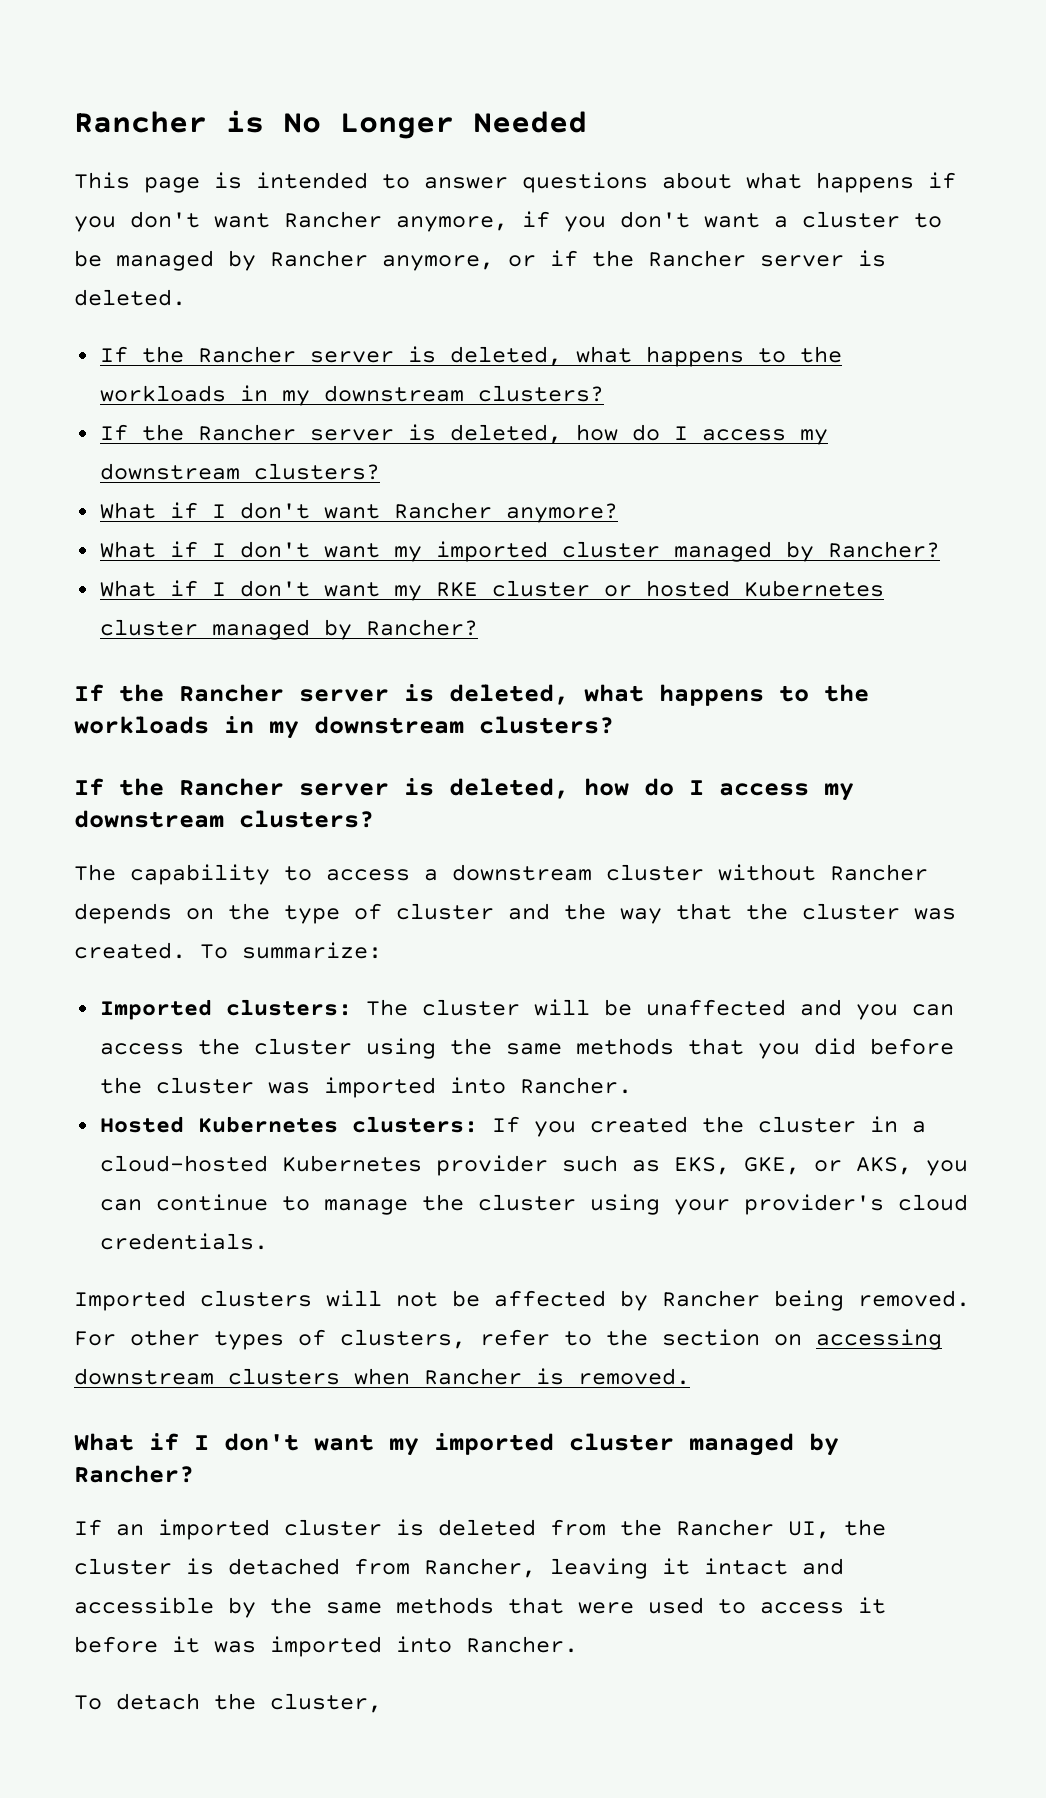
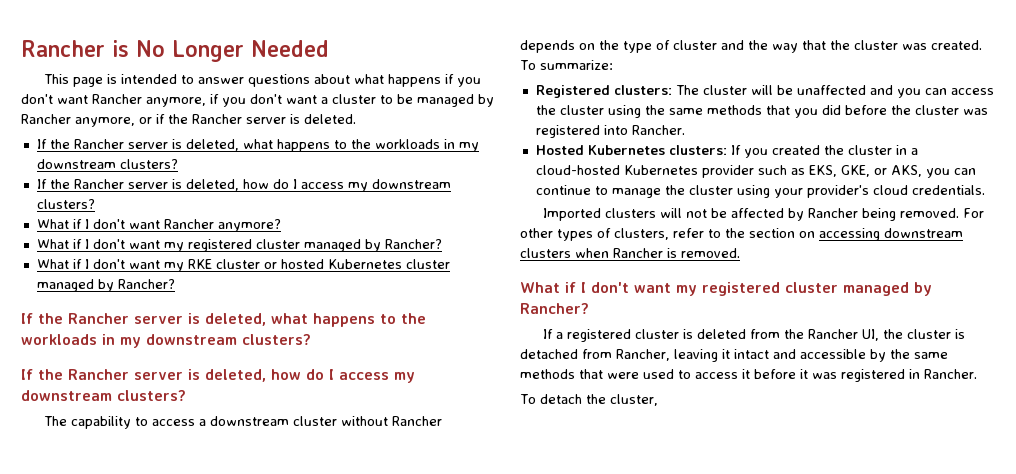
  What if I don't want Rancher anymore?
- What if I don't want my imported cluster managed by Rancher?
+ What if I don't want my registered cluster managed by Rancher?
- Imported clusters: The cluster will be unaffected and you can access the cluster using the same methods that you did before the cluster was imported into Rancher.
+ Registered clusters: The cluster will be unaffected and you can access the cluster using the same methods that you did before the cluster was registered into Rancher.
  For other types of clusters, refer to the section on accessing downstream clusters when Rancher is removed.
- What if I don't want my imported cluster managed by Rancher?
- If an imported cluster is deleted from the Rancher UI, the cluster is detached from Rancher, leaving it intact and accessible by the same methods that were used to access it before it was imported into Rancher.
+ What if I don't want my registered cluster managed by Rancher?
+ If a registered cluster is deleted from the Rancher UI, the cluster is detached from Rancher, leaving it intact and accessible by the same methods that were used to access it before it was registered in Rancher.

